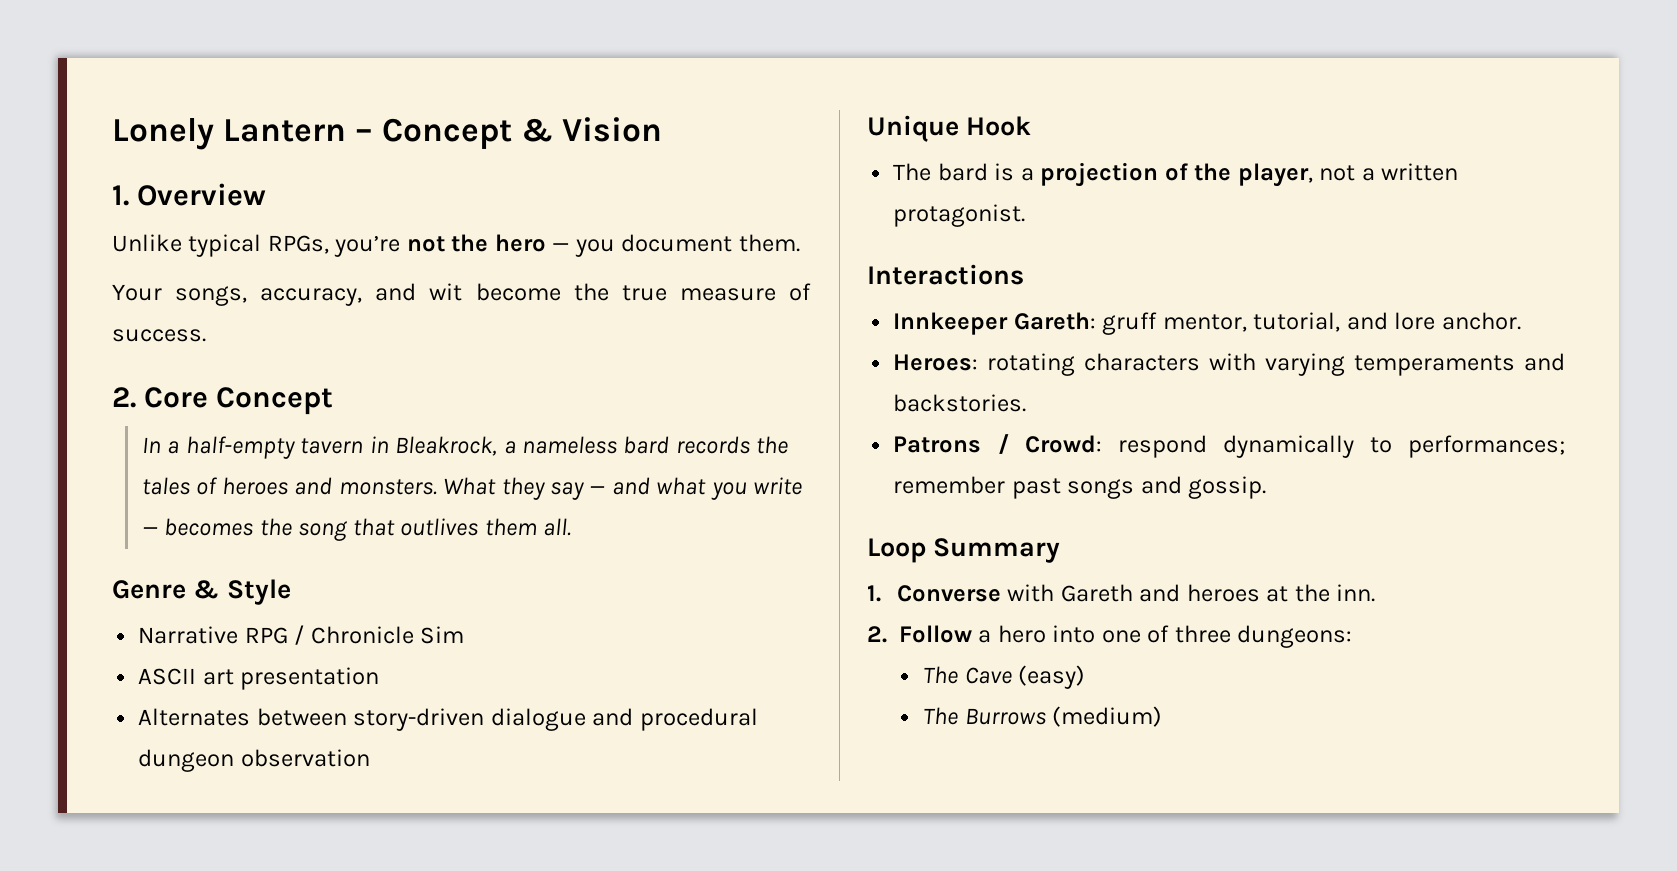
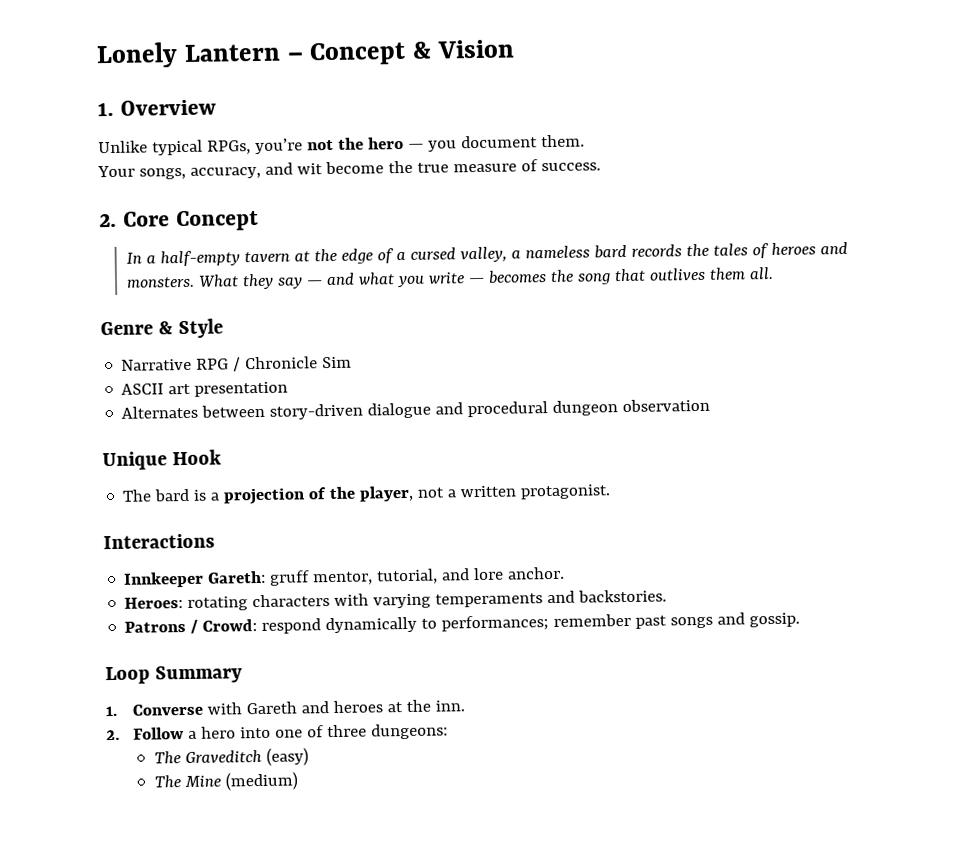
- In a half-empty tavern in Bleakrock, a nameless bard records the tales of heroes and monsters.
+ In a half-empty tavern at the edge of a cursed valley, a nameless bard records the tales of heroes and monsters.
- The Cave (easy)
+ The Graveditch (easy)
- The Burrows (medium)
+ The Mine (medium)

